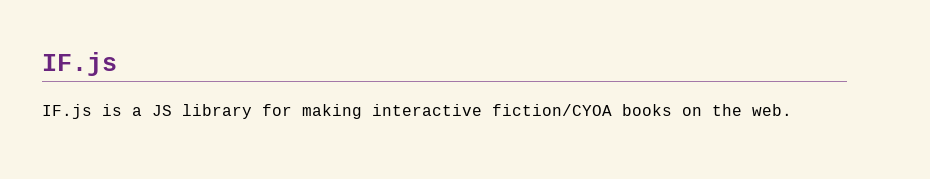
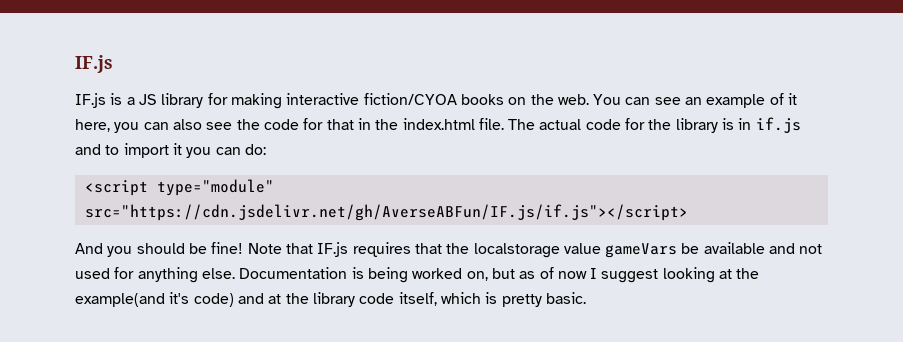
+ You can see an example of it here, you can also see the code for that in the index.html file. The actual code for the library is in if.js and to import it you can do:
+ <script type="module" src="https://cdn.jsdelivr.net/gh/AverseABFun/IF.js/if.js"></script>
+ And you should be fine! Note that IF.js requires that the localstorage value gameVars be available and not used for anything else. Documentation is being worked on, but as of now I suggest looking at the example(and it's code) and at the library code itself, which is pretty basic.

